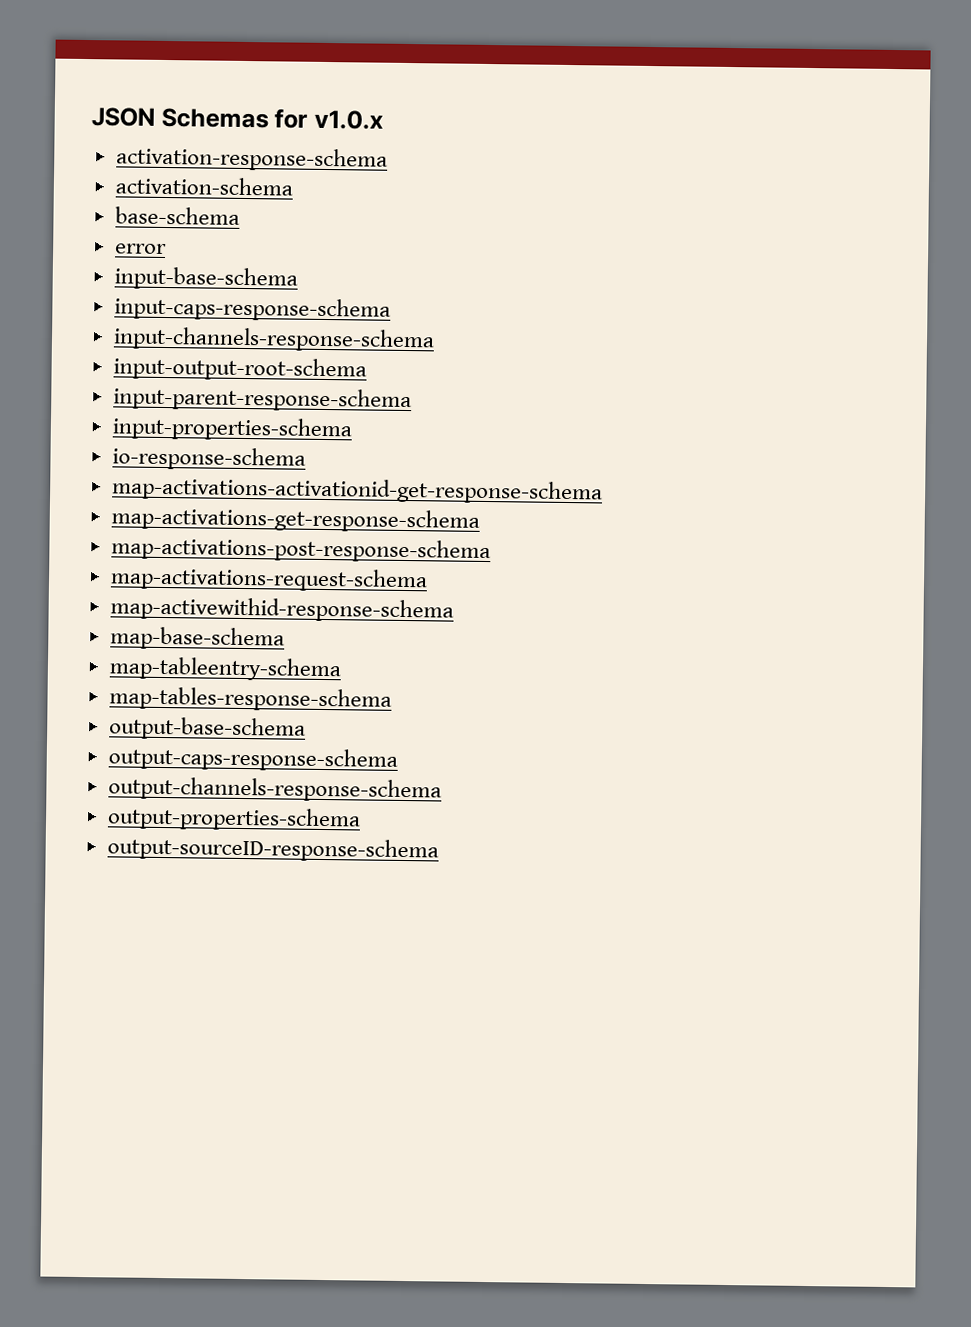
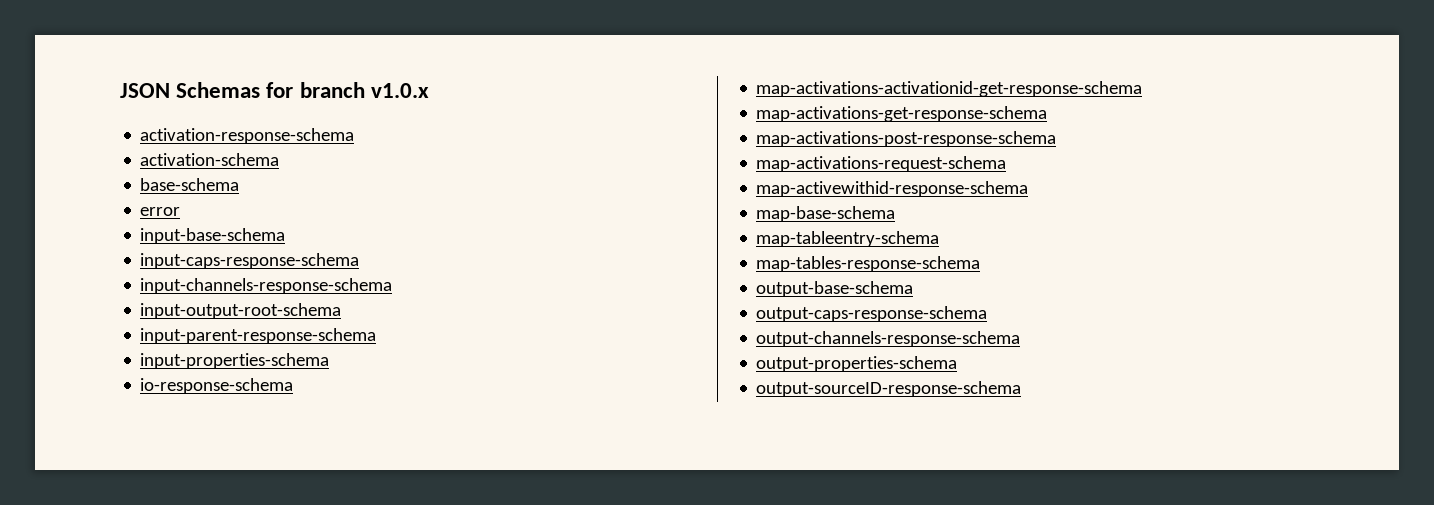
- JSON Schemas for v1.0.x
+ JSON Schemas for branch v1.0.x

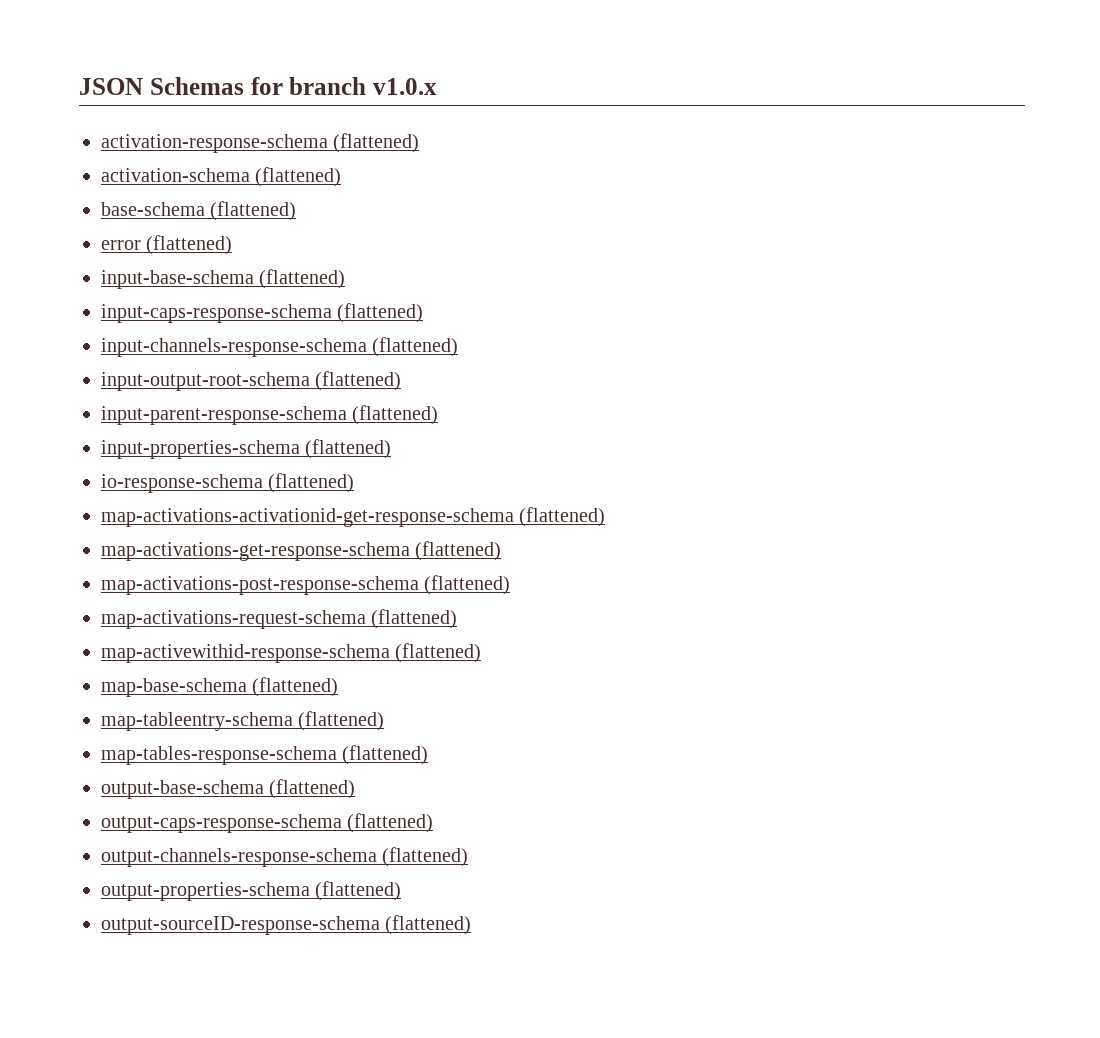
- activation-response-schema
+ activation-response-schema (flattened)
- activation-schema
+ activation-schema (flattened)
- base-schema
+ base-schema (flattened)
- error
+ error (flattened)
- input-base-schema
+ input-base-schema (flattened)
- input-caps-response-schema
+ input-caps-response-schema (flattened)
- input-channels-response-schema
+ input-channels-response-schema (flattened)
- input-output-root-schema
+ input-output-root-schema (flattened)
- input-parent-response-schema
+ input-parent-response-schema (flattened)
- input-properties-schema
+ input-properties-schema (flattened)
- io-response-schema
+ io-response-schema (flattened)
- map-activations-activationid-get-response-schema
+ map-activations-activationid-get-response-schema (flattened)
- map-activations-get-response-schema
+ map-activations-get-response-schema (flattened)
- map-activations-post-response-schema
+ map-activations-post-response-schema (flattened)
- map-activations-request-schema
+ map-activations-request-schema (flattened)
- map-activewithid-response-schema
+ map-activewithid-response-schema (flattened)
- map-base-schema
+ map-base-schema (flattened)
- map-tableentry-schema
+ map-tableentry-schema (flattened)
- map-tables-response-schema
+ map-tables-response-schema (flattened)
- output-base-schema
+ output-base-schema (flattened)
- output-caps-response-schema
+ output-caps-response-schema (flattened)
- output-channels-response-schema
+ output-channels-response-schema (flattened)
- output-properties-schema
+ output-properties-schema (flattened)
- output-sourceID-response-schema
+ output-sourceID-response-schema (flattened)

